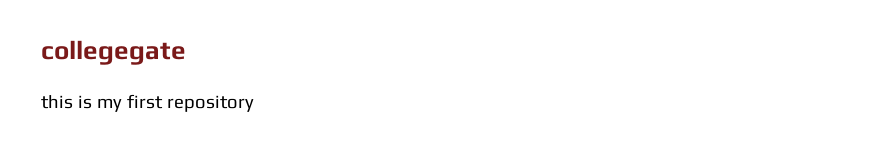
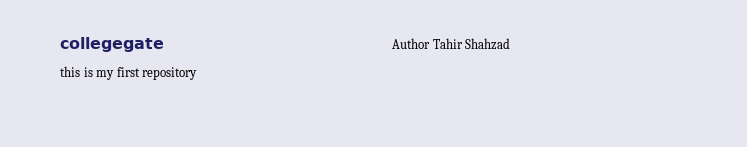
+ Author Tahir Shahzad

